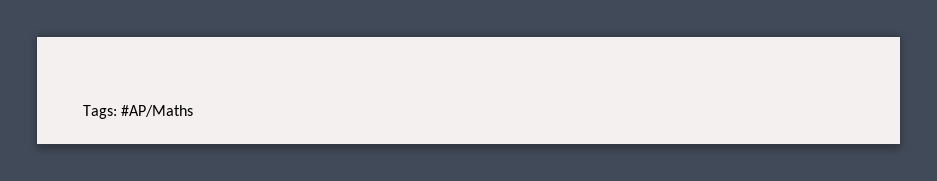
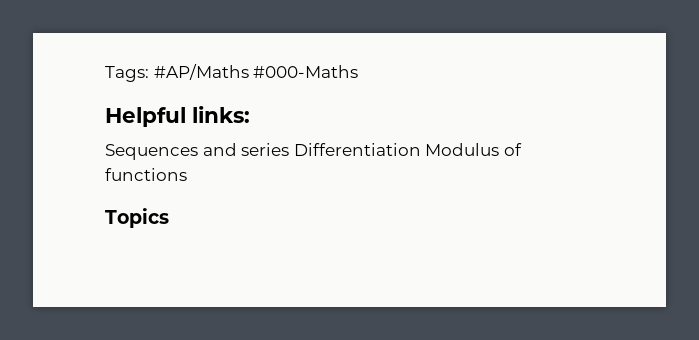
- Tags: #AP/Maths
+ Tags: #AP/Maths #000-Maths
+ Helpful links:
+ Sequences and series Differentiation Modulus of functions
+ Topics

